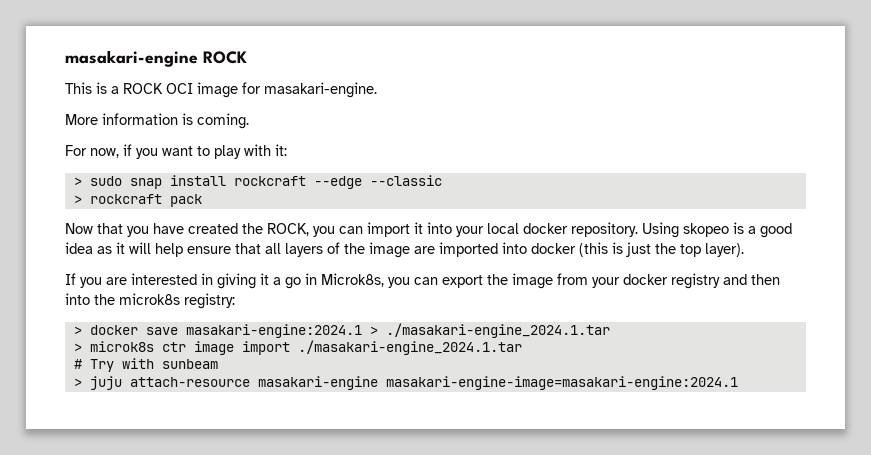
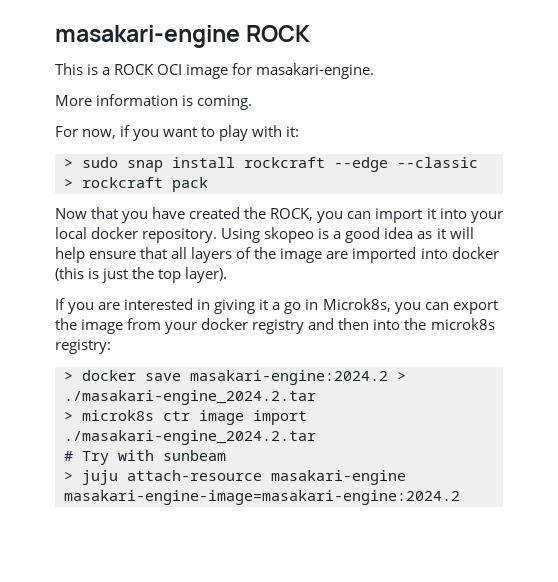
- > docker save masakari-engine:2024.1 > ./masakari-engine_2024.1.tar
+ > docker save masakari-engine:2024.2 > ./masakari-engine_2024.2.tar
- > microk8s ctr image import ./masakari-engine_2024.1.tar
+ > microk8s ctr image import ./masakari-engine_2024.2.tar
- > juju attach-resource masakari-engine masakari-engine-image=masakari-engine:2024.1
+ > juju attach-resource masakari-engine masakari-engine-image=masakari-engine:2024.2

